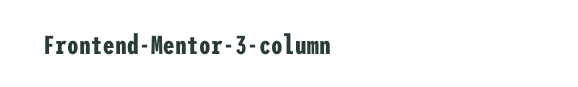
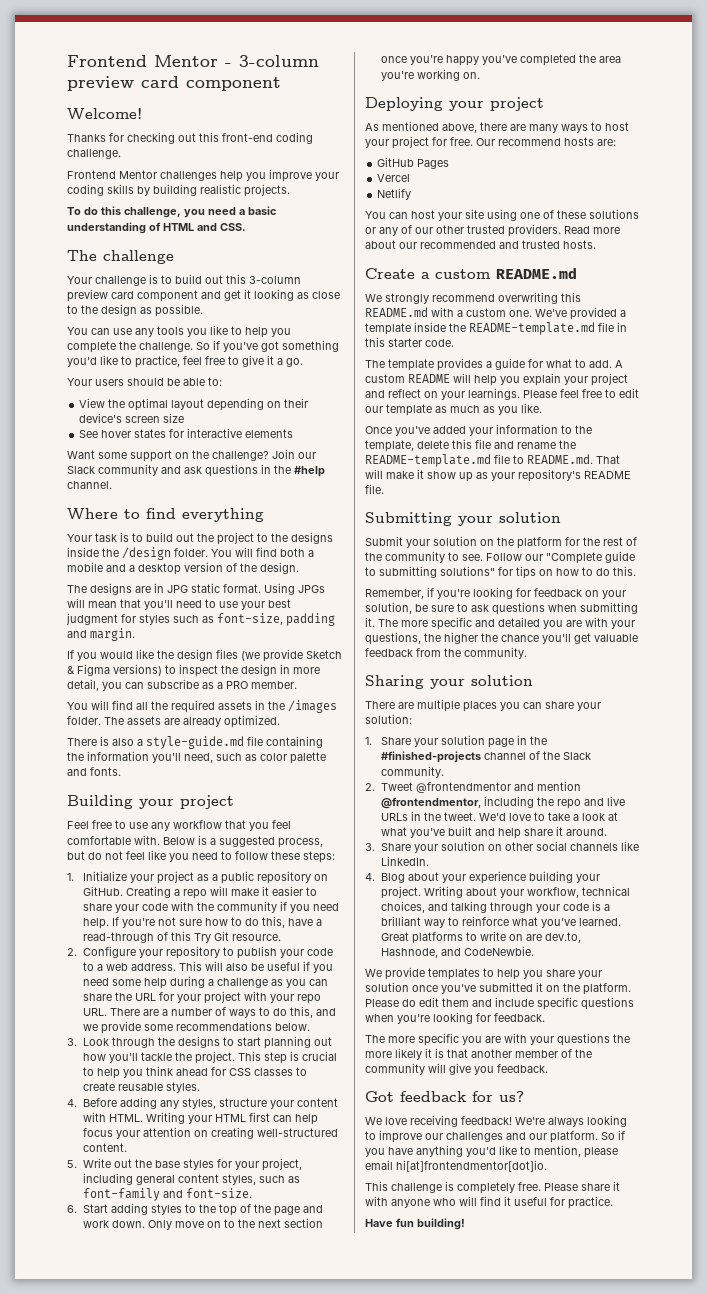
- Frontend-Mentor-3-column
+ Frontend Mentor - 3-column preview card component
+ Welcome!
+ Thanks for checking out this front-end coding challenge.
+ Frontend Mentor challenges help you improve your coding skills by building realistic projects.
+ To do this challenge, you need a basic understanding of HTML and CSS.
+ The challenge
+ Your challenge is to build out this 3-column preview card component and get it looking as close to the design as possible.
+ You can use any tools you like to help you complete the challenge. So if you've got something you'd like to practice, feel free to give it a go.
+ Your users should be able to:
+ View the optimal layout depending on their device's screen size
+ See hover states for interactive elements
+ Want some support on the challenge? Join our Slack community and ask questions in the #help channel.
+ Where to find everything
+ Your task is to build out the project to the designs inside the /design folder. You will find both a mobile and a desktop version of the design.
+ The designs are in JPG static format. Using JPGs will mean that you'll need to use your best judgment for styles such as font-size, padding and margin.
+ If you would like the design files (we provide Sketch & Figma versions) to inspect the design in more detail, you can subscribe as a PRO member.
+ You will find all the required assets in the /images folder. The assets are already optimized.
+ There is also a style-guide.md file containing the information you'll need, such as color palette and fonts.
+ Building your project
+ Feel free to use any workflow that you feel comfortable with. Below is a suggested process, but do not feel like you need to follow these steps:
+ 1. Initialize your project as a public repository on GitHub. Creating a repo will make it easier to share your code with the community if you need help. If you're not sure how to do this, have a read-through of this Try Git resource.
+ 2. Configure your repository to publish your code to a web address. This will also be useful if you need some help during a challenge as you can share the URL for your project with your repo URL. There are a number of ways to do this, and we provide some recommendations below.
+ 3. Look through the designs to start planning out how you'll tackle the project. This step is crucial to help you think ahead for CSS classes to create reusable styles.
+ 4. Before adding any styles, structure your content with HTML. Writing your HTML first can help focus your attention on creating well-structured content.
+ 5. Write out the base styles for your project, including general content styles, such as font-family and font-size.
+ 6. Start adding styles to the top of the page and work down. Only move on to the next section once you're happy you've completed the area you're working on.
+ Deploying your project
+ As mentioned above, there are many ways to host your project for free. Our recommend hosts are:
+ GitHub Pages
+ Vercel
+ Netlify
+ You can host your site using one of these solutions or any of our other trusted providers. Read more about our recommended and trusted hosts.
+ Create a custom README.md
+ We strongly recommend overwriting this README.md with a custom one. We've provided a template inside the README-template.md file in this starter code.
+ The template provides a guide for what to add. A custom README will help you explain your project and reflect on your learnings. Please feel free to edit our template as much as you like.
+ Once you've added your information to the template, delete this file and rename the README-template.md file to README.md. That will make it show up as your repository's README file.
+ Submitting your solution
+ Submit your solution on the platform for the rest of the community to see. Follow our "Complete guide to submitting solutions" for tips on how to do this.
+ Remember, if you're looking for feedback on your solution, be sure to ask questions when submitting it. The more specific and detailed you are with your questions, the higher the chance you'll get valuable feedback from the community.
+ Sharing your solution
+ There are multiple places you can share your solution:
+ 1. Share your solution page in the #finished-projects channel of the Slack community.
+ 2. Tweet @frontendmentor and mention @frontendmentor, including the repo and live URLs in the tweet. We'd love to take a look at what you've built and help share it around.
+ 3. Share your solution on other social channels like LinkedIn.
+ 4. Blog about your experience building your project. Writing about your workflow, technical choices, and talking through your code is a brilliant way to reinforce what you've learned. Great platforms to write on are dev.to, Hashnode, and CodeNewbie.
+ We provide templates to help you share your solution once you've submitted it on the platform. Please do edit them and include specific questions when you're looking for feedback.
+ The more specific you are with your questions the more likely it is that another member of the community will give you feedback.
+ Got feedback for us?
+ We love receiving feedback! We're always looking to improve our challenges and our platform. So if you have anything you'd like to mention, please email hi[at]frontendmentor[dot]io.
+ This challenge is completely free. Please share it with anyone who will find it useful for practice.
+ Have fun building!

